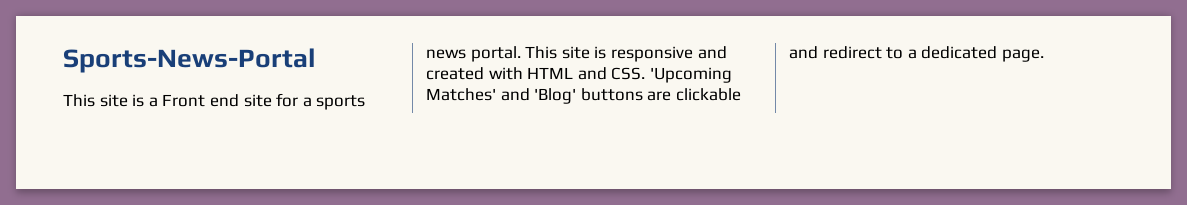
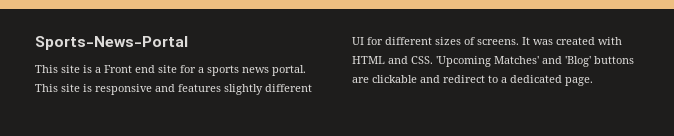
- This site is responsive and created with HTML and CSS. 'Upcoming Matches' and 'Blog' buttons are clickable and redirect to a dedicated page.
+ This site is responsive and features slightly different UI for different sizes of screens. It was created with HTML and CSS. 'Upcoming Matches' and 'Blog' buttons are clickable and redirect to a dedicated page.

